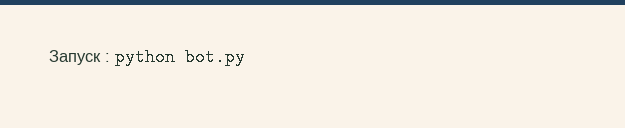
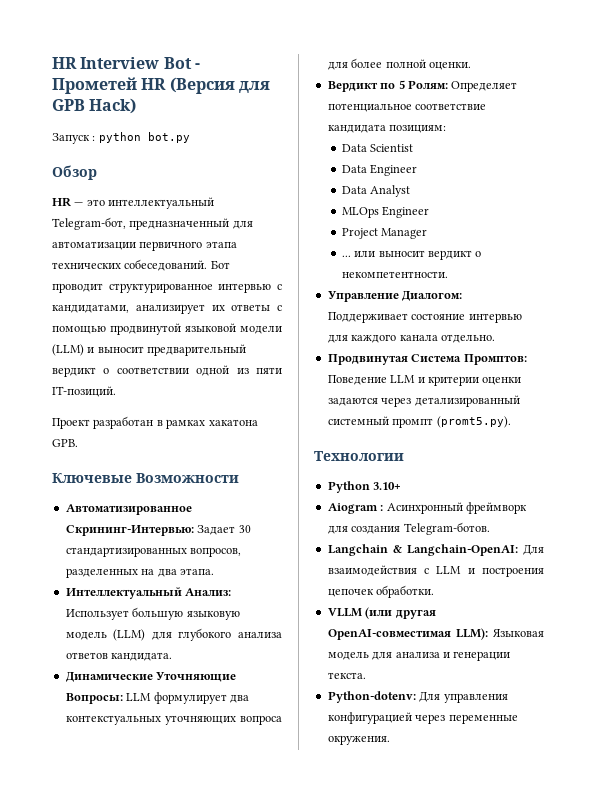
+ HR Interview Bot - Прометей HR (Версия для GPB Hack)
  Запуск : python bot.py
+ Обзор
+ HR — это интеллектуальный Telegram-бот, предназначенный для автоматизации первичного этапа технических собеседований. Бот проводит структурированное интервью с кандидатами, анализирует их ответы с помощью продвинутой языковой модели (LLM) и выносит предварительный вердикт о соответствии одной из пяти IT-позиций.
+ Проект разработан в рамках хакатона GPB.
+ Ключевые Возможности
+ Автоматизированное Скрининг-Интервью: Задает 30 стандартизированных вопросов, разделенных на два этапа.
+ Интеллектуальный Анализ: Использует большую языковую модель (LLM) для глубокого анализа ответов кандидата.
+ Динамические Уточняющие Вопросы: LLM формулирует два контекстуальных уточняющих вопроса для более полной оценки.
+ Вердикт по 5 Ролям: Определяет потенциальное соответствие кандидата позициям:
+ Data Scientist
+ Data Engineer
+ Data Analyst
+ MLOps Engineer
+ Project Manager
+ ... или выносит вердикт о некомпетентности.
+ Управление Диалогом: Поддерживает состояние интервью для каждого канала отдельно.
+ Продвинутая Система Промптов: Поведение LLM и критерии оценки задаются через детализированный системный промпт (promt5.py).
+ Технологии
+ Python 3.10+
+ Aiogram : Асинхронный фреймворк для создания Telegram-ботов.
+ Langchain & Langchain-OpenAI: Для взаимодействия с LLM и построения цепочек обработки.
+ VLLM (или другая OpenAI-совместимая LLM): Языковая модель для анализа и генерации текста.
+ Python-dotenv: Для управления конфигурацией через переменные окружения.

